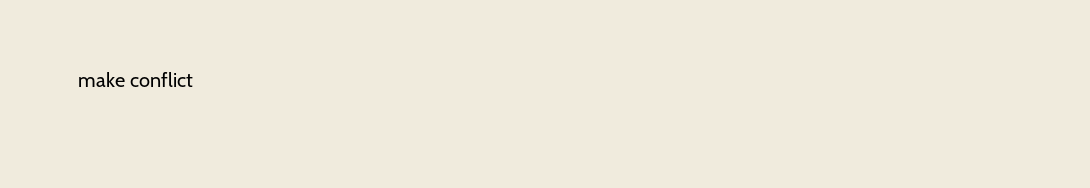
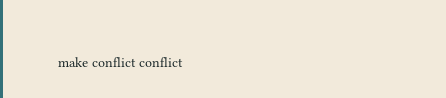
- make conflict
+ make conflict conflict

